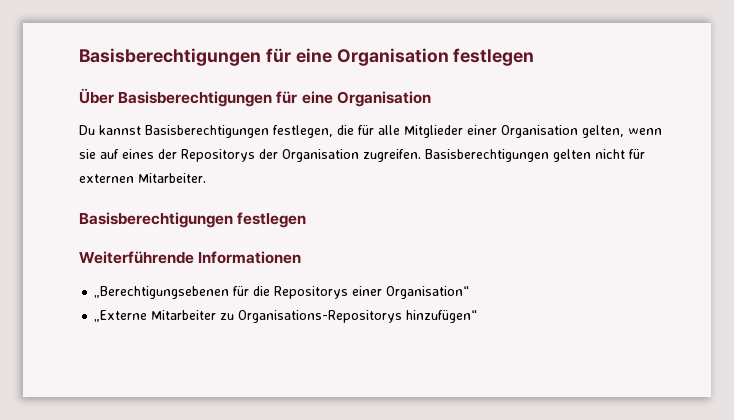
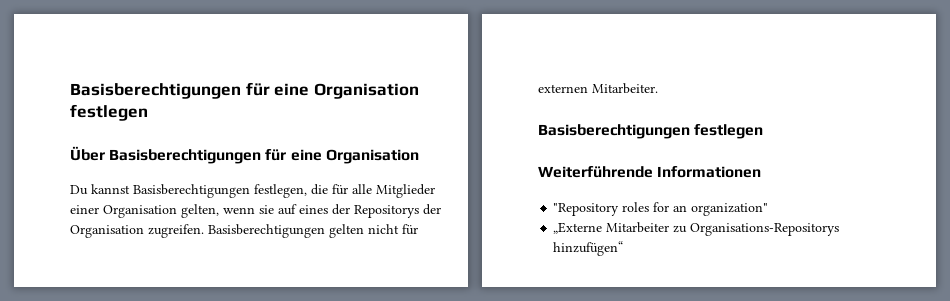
- „Berechtigungsebenen für die Repositorys einer Organisation“
+ "Repository roles for an organization"

